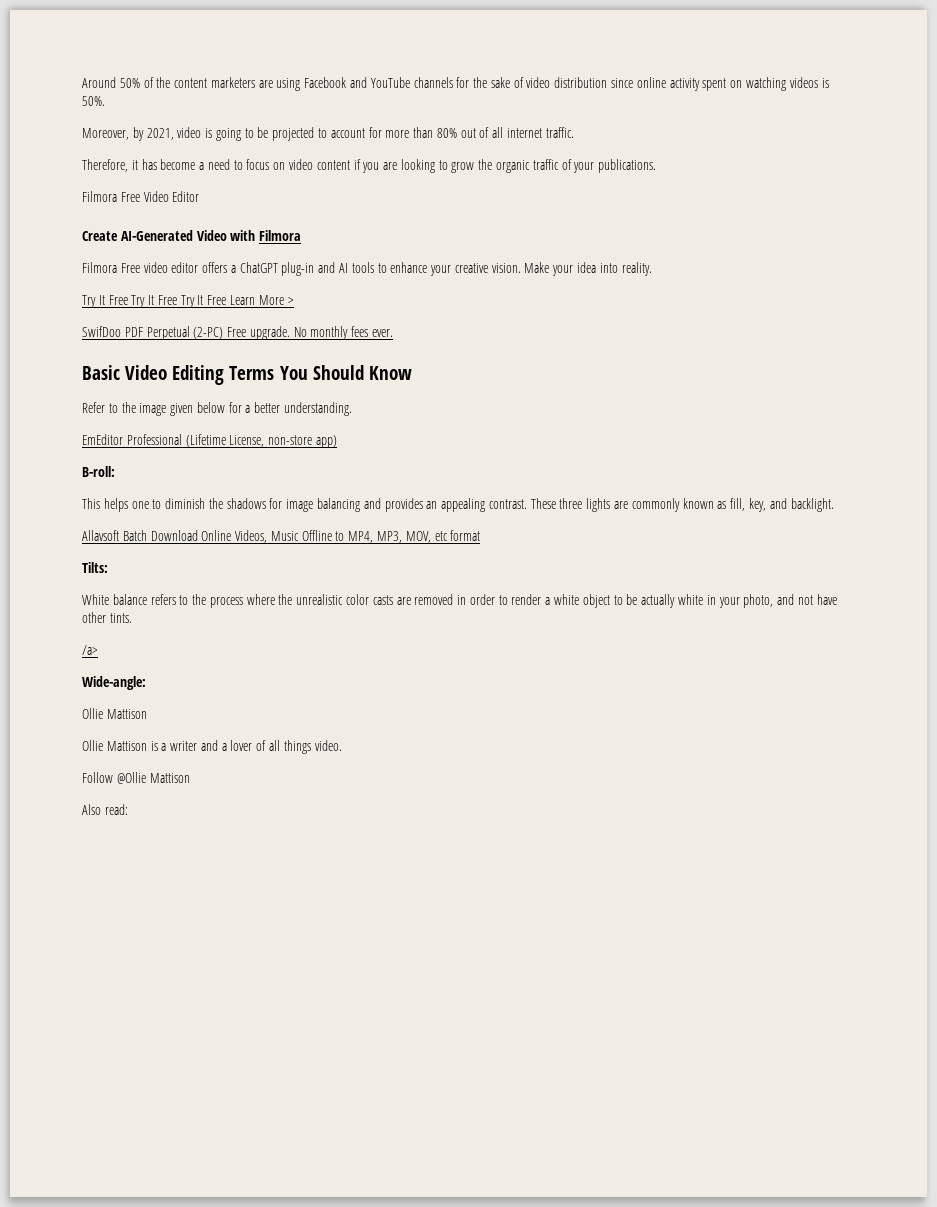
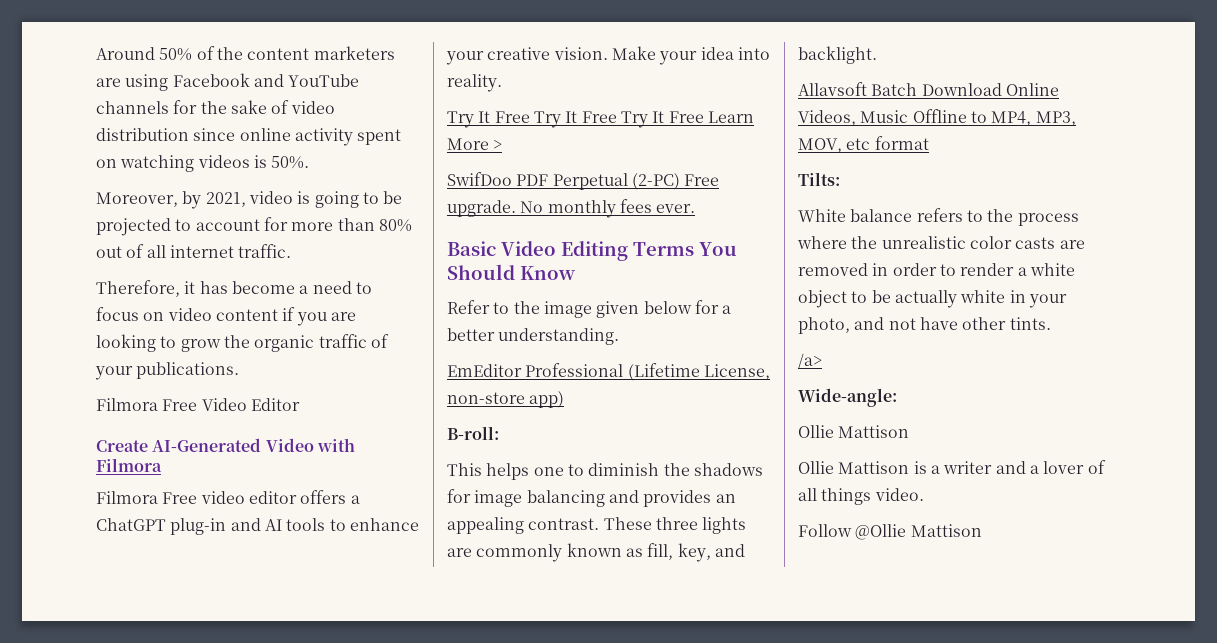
- Also read:

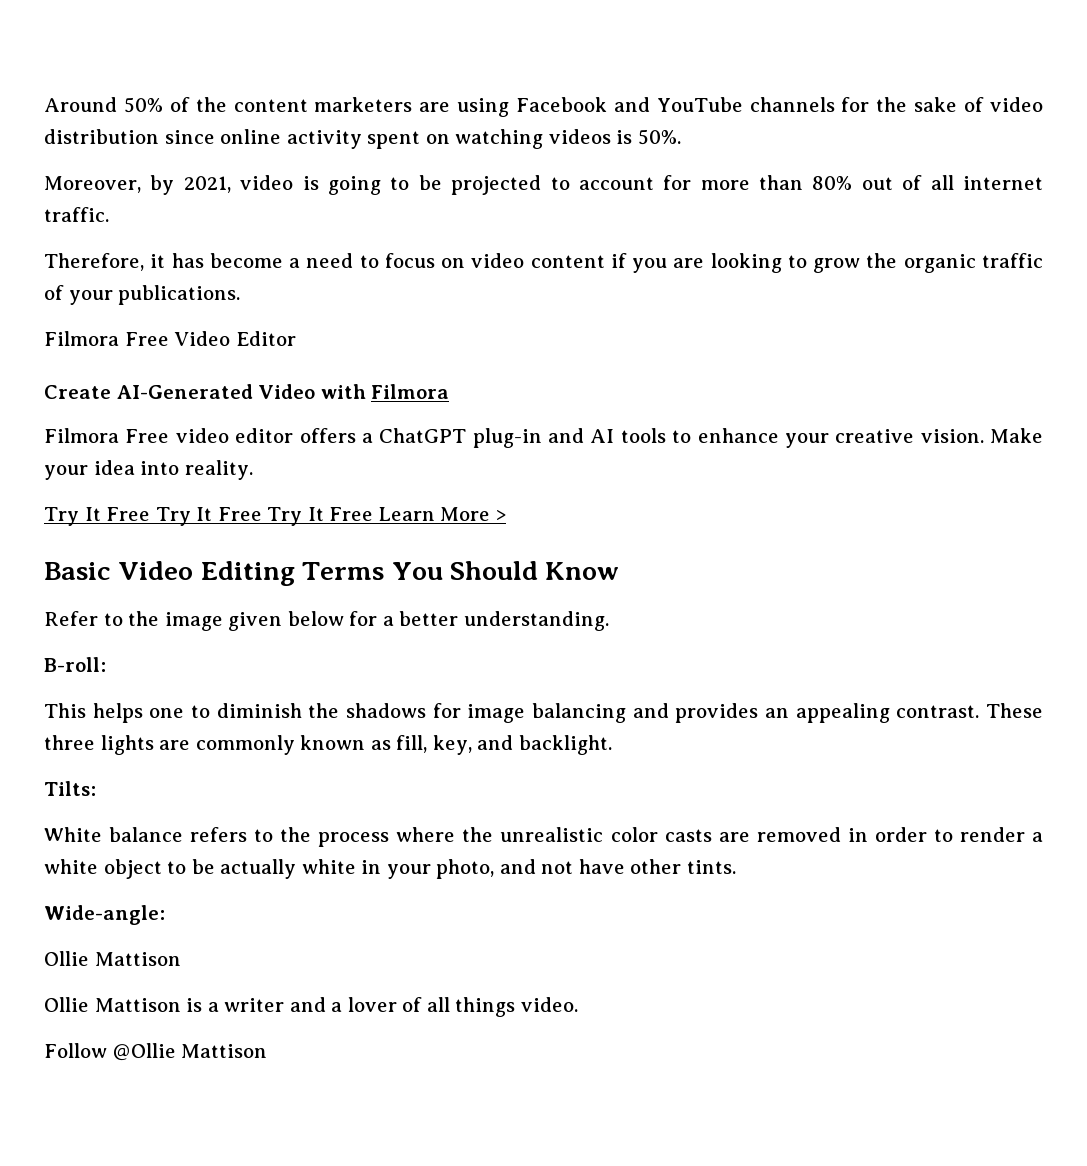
- SwifDoo PDF Perpetual (2-PC) Free upgrade. No monthly fees ever.
- EmEditor Professional (Lifetime License, non-store app)
- Allavsoft Batch Download Online Videos, Music Offline to MP4, MP3, MOV, etc format
- /a>

